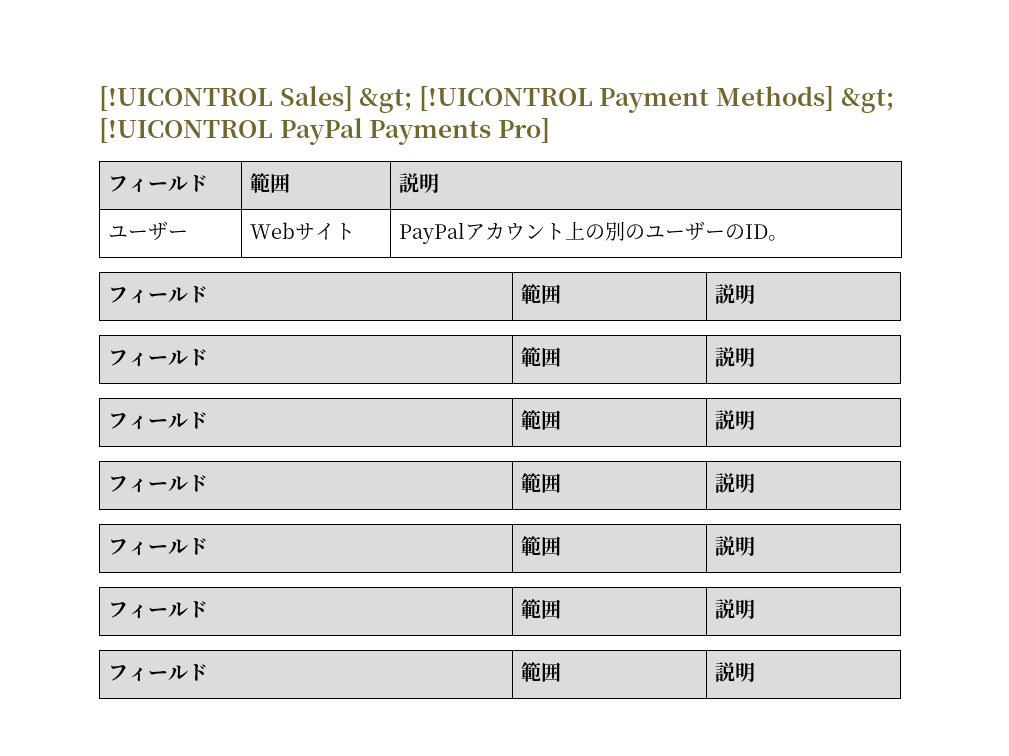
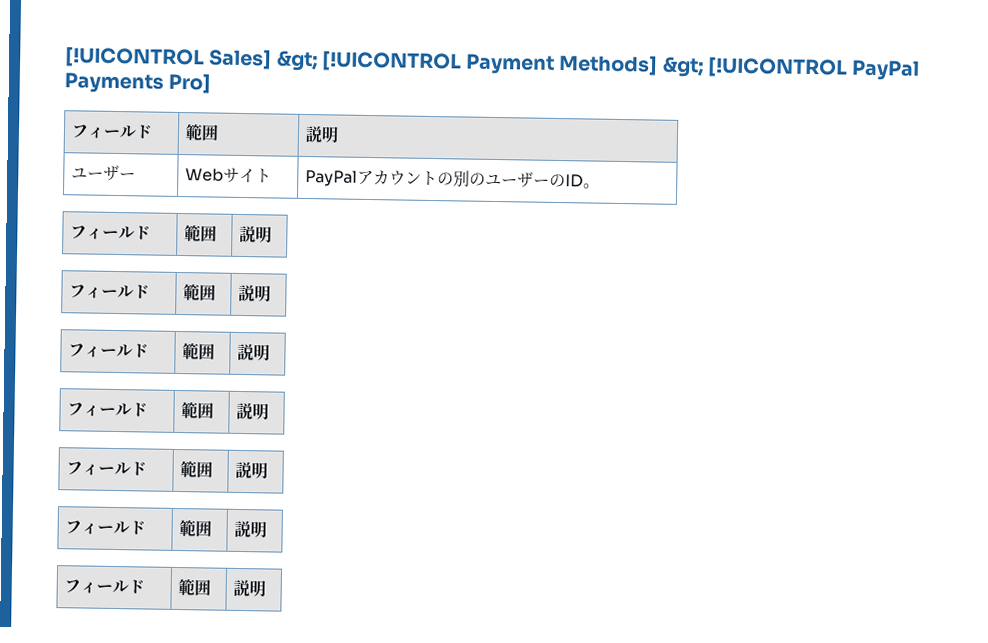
- ユーザー | Webサイト | PayPalアカウント上の別のユーザーのID。
+ ユーザー | Webサイト | PayPalアカウントの別のユーザーのID。

